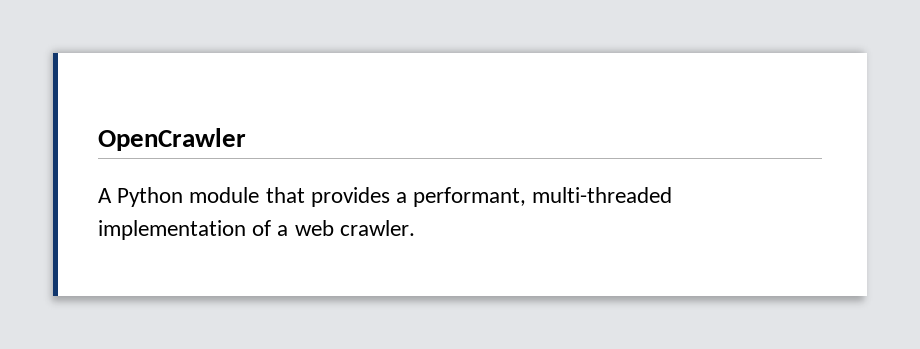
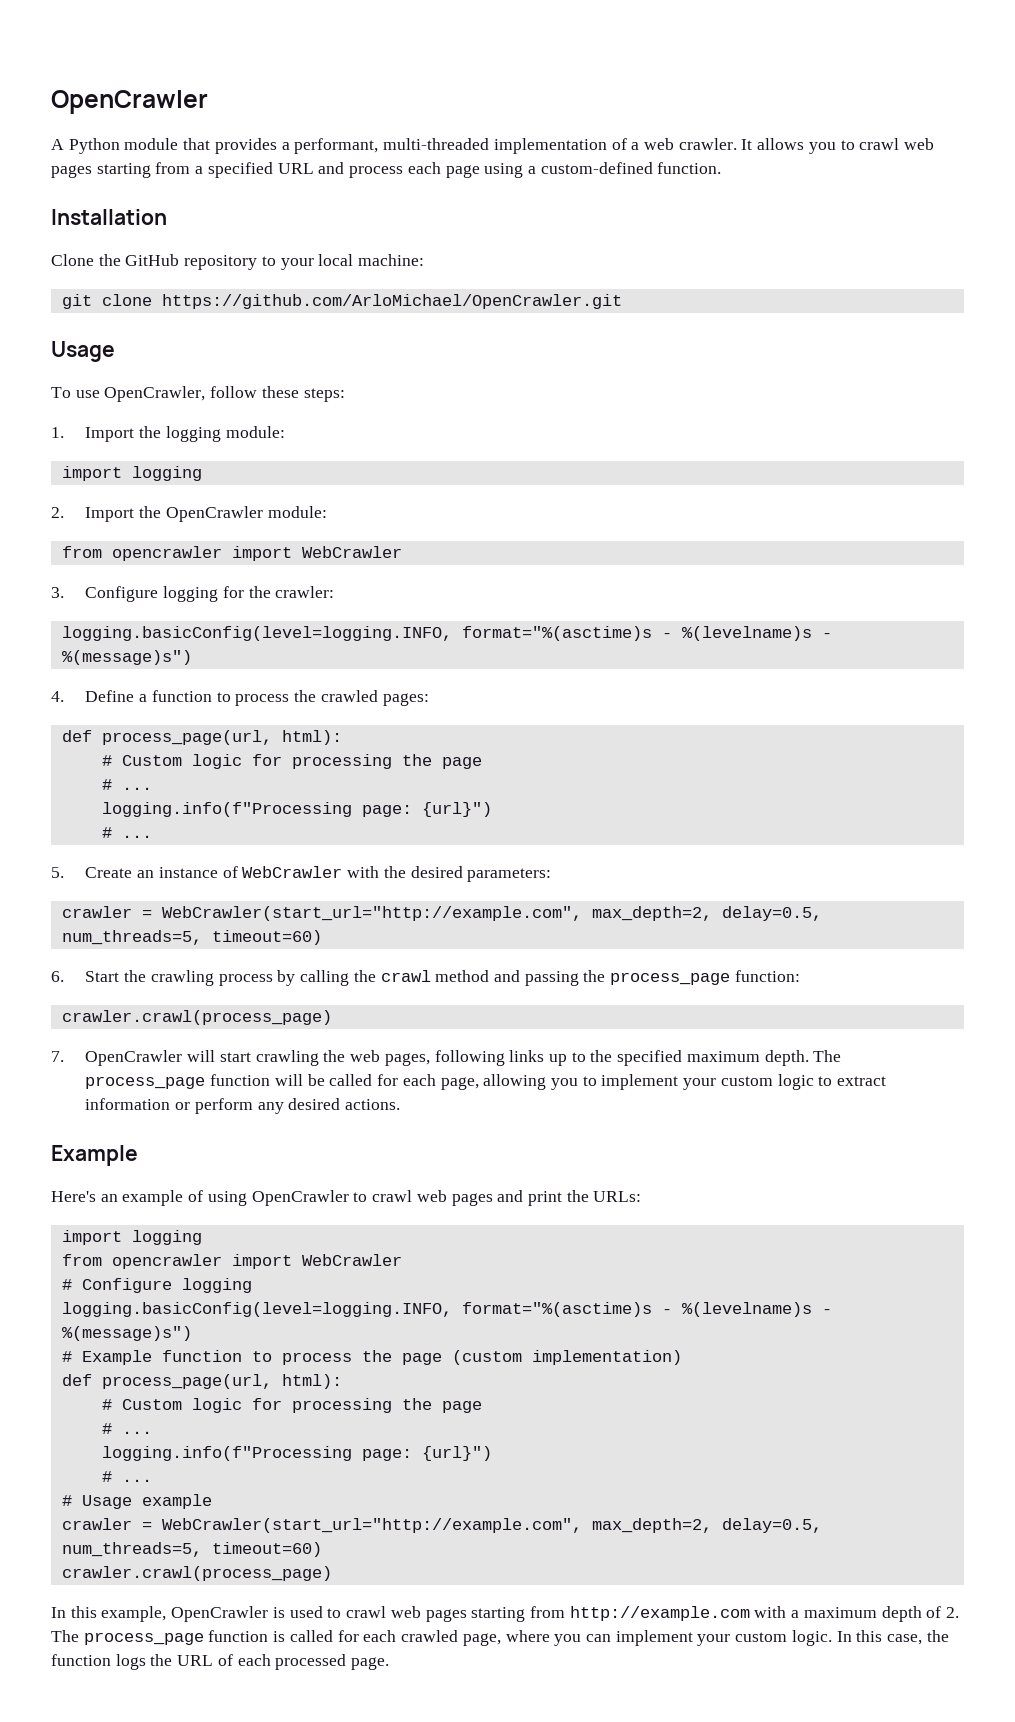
+ It allows you to crawl web pages starting from a specified URL and process each page using a custom-defined function.
+ Installation
+ Clone the GitHub repository to your local machine:
+ git clone https://github.com/ArloMichael/OpenCrawler.git
+ Usage
+ To use OpenCrawler, follow these steps:
+ 1. Import the logging module:
+ import logging
+ 2. Import the OpenCrawler module:
+ from opencrawler import WebCrawler
+ 3. Configure logging for the crawler:
+ logging.basicConfig(level=logging.INFO, format="%(asctime)s - %(levelname)s - %(message)s")
+ 4. Define a function to process the crawled pages:
+ def process_page(url, html):
+ # Custom logic for processing the page
+ # ...
+ logging.info(f"Processing page: {url}")
+ # ...
+ 5. Create an instance of WebCrawler with the desired parameters:
+ crawler = WebCrawler(start_url="http://example.com", max_depth=2, delay=0.5, num_threads=5, timeout=60)
+ 6. Start the crawling process by calling the crawl method and passing the process_page function:
+ crawler.crawl(process_page)
+ 7. OpenCrawler will start crawling the web pages, following links up to the specified maximum depth. The process_page function will be called for each page, allowing you to implement your custom logic to extract information or perform any desired actions.
+ Example
+ Here's an example of using OpenCrawler to crawl web pages and print the URLs:
+ import logging
+ from opencrawler import WebCrawler
+ # Configure logging
+ logging.basicConfig(level=logging.INFO, format="%(asctime)s - %(levelname)s - %(message)s")
+ # Example function to process the page (custom implementation)
+ def process_page(url, html):
+ # Custom logic for processing the page
+ # ...
+ logging.info(f"Processing page: {url}")
+ # ...
+ # Usage example
+ crawler = WebCrawler(start_url="http://example.com", max_depth=2, delay=0.5, num_threads=5, timeout=60)
+ crawler.crawl(process_page)
+ In this example, OpenCrawler is used to crawl web pages starting from http://example.com with a maximum depth of 2. The process_page function is called for each crawled page, where you can implement your custom logic. In this case, the function logs the URL of each processed page.

